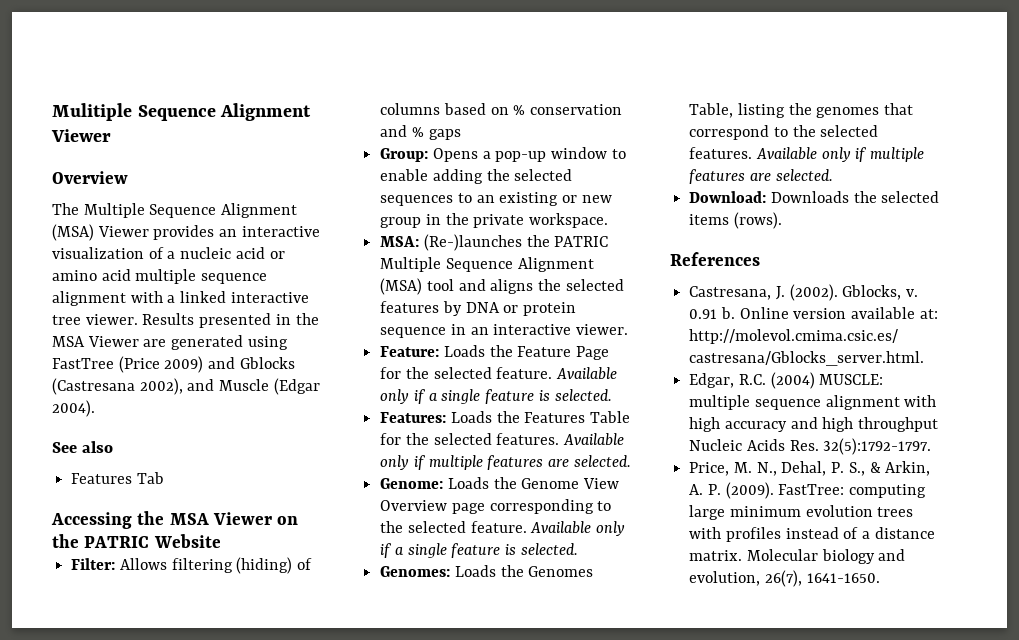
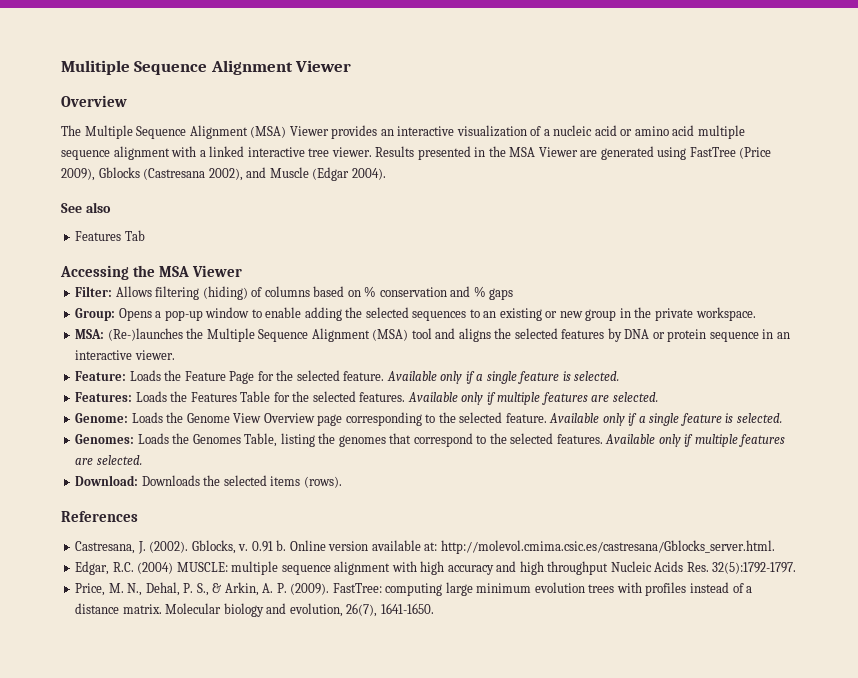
- Results presented in the MSA Viewer are generated using FastTree (Price 2009) and Gblocks (Castresana 2002), and Muscle (Edgar 2004).
+ Results presented in the MSA Viewer are generated using FastTree (Price 2009), Gblocks (Castresana 2002), and Muscle (Edgar 2004).
- Accessing the MSA Viewer on the PATRIC Website
+ Accessing the MSA Viewer
- MSA: (Re-)launches the PATRIC Multiple Sequence Alignment (MSA) tool and aligns the selected features by DNA or protein sequence in an interactive viewer.
+ MSA: (Re-)launches the Multiple Sequence Alignment (MSA) tool and aligns the selected features by DNA or protein sequence in an interactive viewer.

